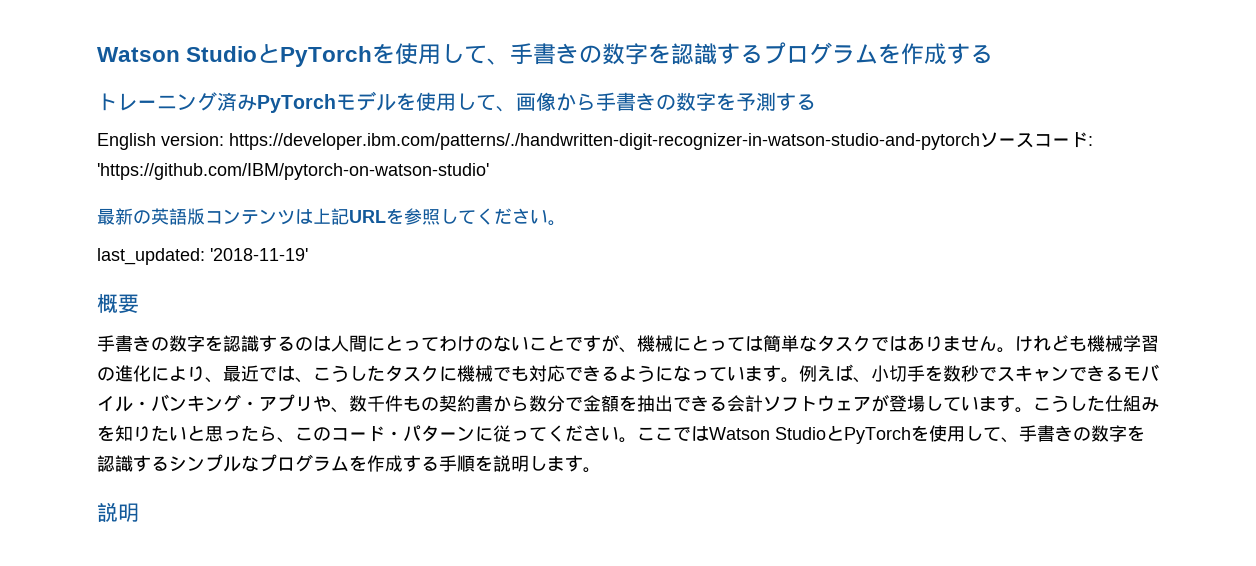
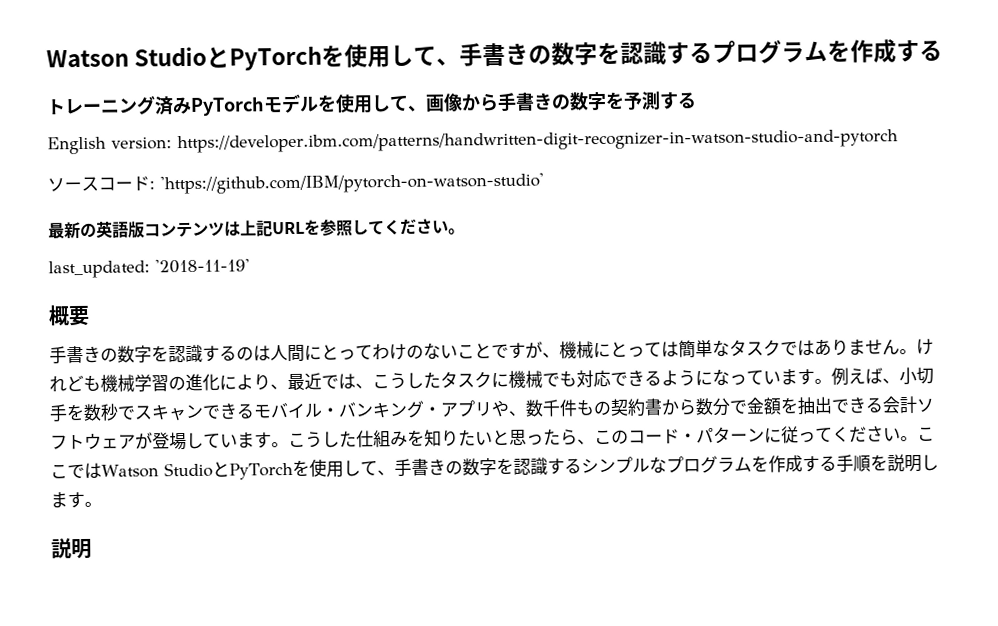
- English version: https://developer.ibm.com/patterns/./handwritten-digit-recognizer-in-watson-studio-and-pytorchソースコード: 'https://github.com/IBM/pytorch-on-watson-studio'
+ English version: https://developer.ibm.com/patterns/handwritten-digit-recognizer-in-watson-studio-and-pytorch
+ ソースコード: 'https://github.com/IBM/pytorch-on-watson-studio'

